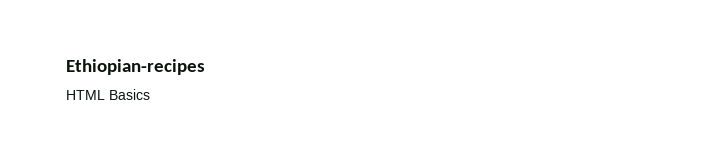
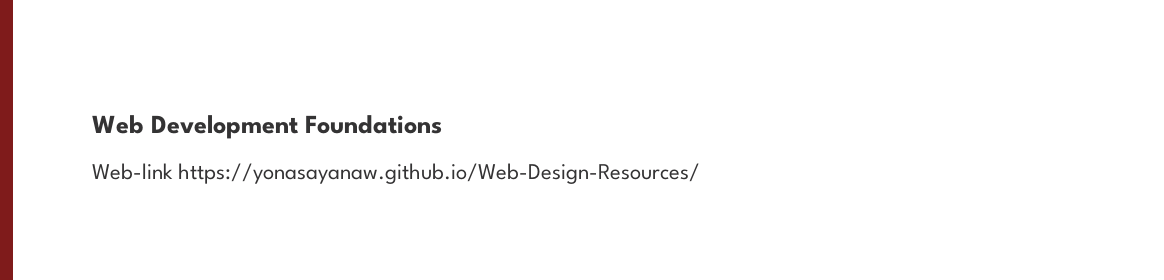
- Ethiopian-recipes
- HTML Basics
+ Web Development Foundations
+ Web-link https://yonasayanaw.github.io/Web-Design-Resources/

